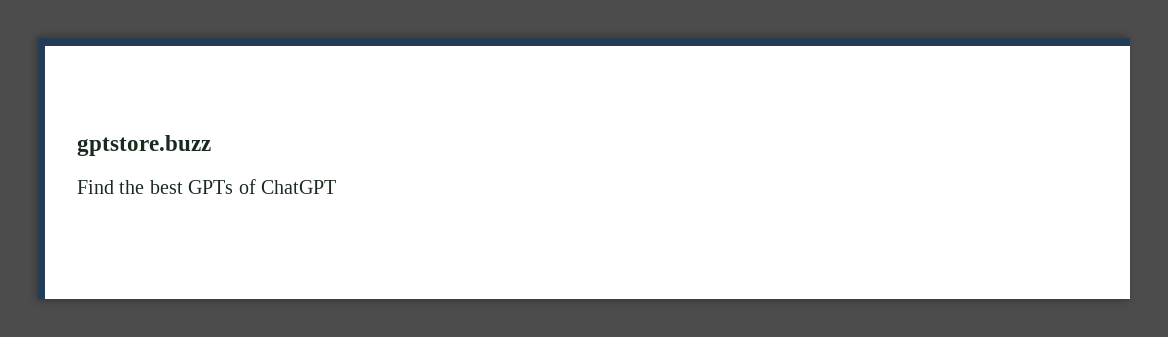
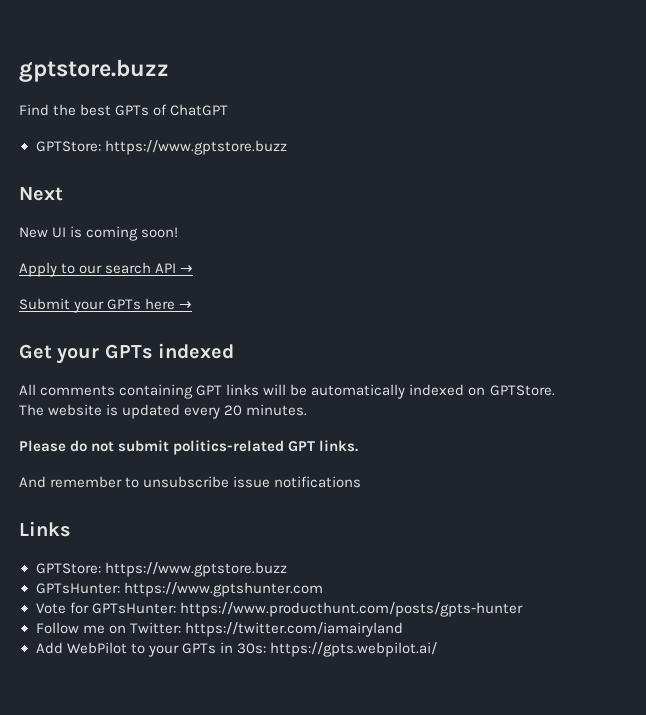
  Find the best GPTs of ChatGPT
+ GPTStore: https://www.gptstore.buzz
+ Next
+ New UI is coming soon!
+ Apply to our search API →
+ Submit your GPTs here →
+ Get your GPTs indexed
+ All comments containing GPT links will be automatically indexed on GPTStore. The website is updated every 20 minutes.
+ Please do not submit politics-related GPT links.
+ And remember to unsubscribe issue notifications
+ Links
+ GPTStore: https://www.gptstore.buzz
+ GPTsHunter: https://www.gptshunter.com
+ Vote for GPTsHunter: https://www.producthunt.com/posts/gpts-hunter
+ Follow me on Twitter: https://twitter.com/iamairyland
+ Add WebPilot to your GPTs in 30s: https://gpts.webpilot.ai/

